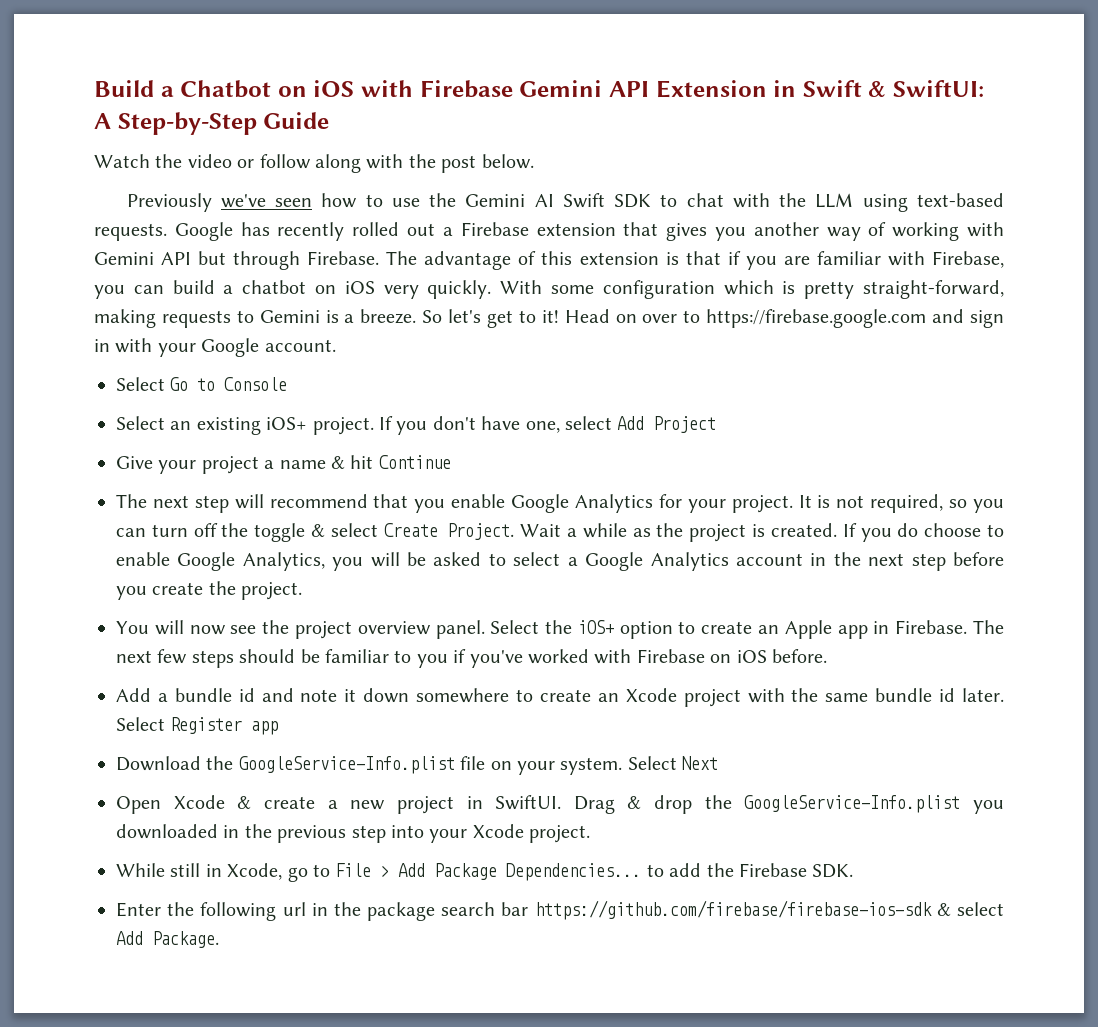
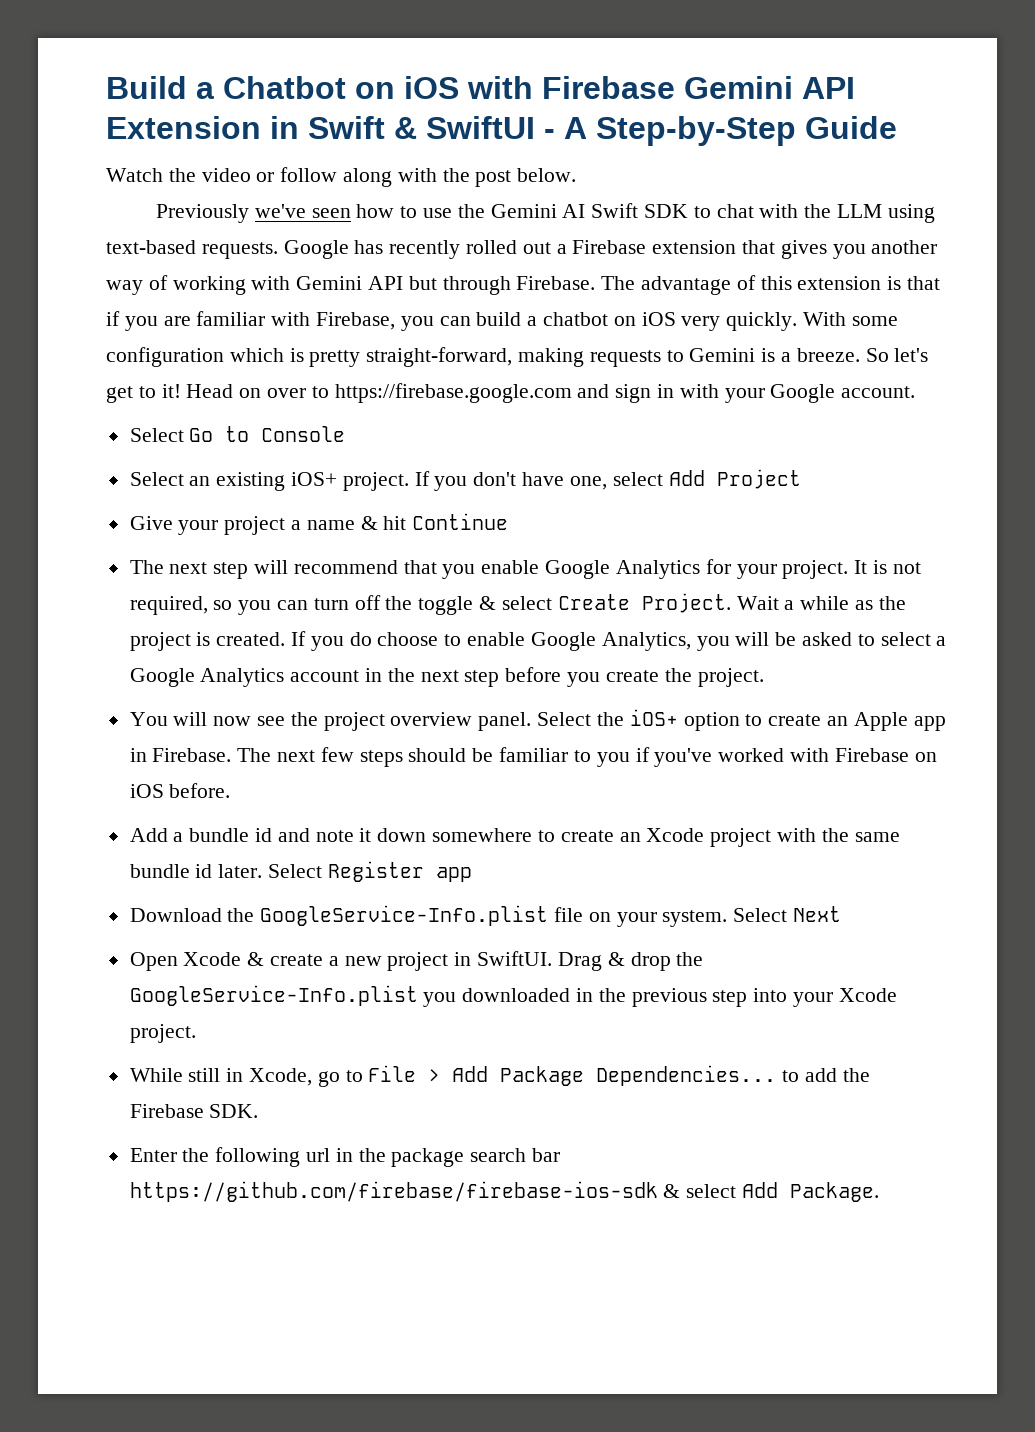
- Build a Chatbot on iOS with Firebase Gemini API Extension in Swift & SwiftUI: A Step-by-Step Guide
+ Build a Chatbot on iOS with Firebase Gemini API Extension in Swift & SwiftUI - A Step-by-Step Guide

